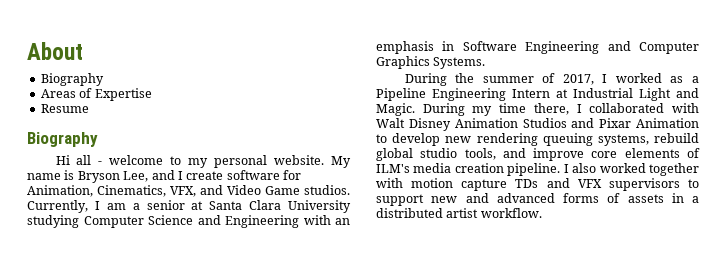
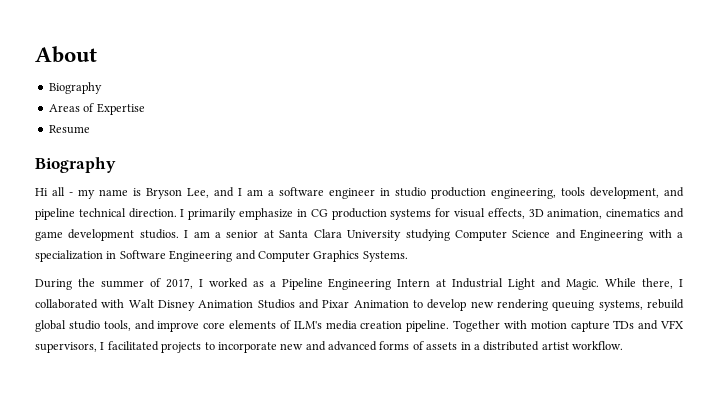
- Hi all - welcome to my personal website. My name is Bryson Lee, and I create software for Animation, Cinematics, VFX, and Video Game studios. Currently, I am a senior at Santa Clara University studying Computer Science and Engineering with an emphasis in Software Engineering and Computer Graphics Systems.
+ Hi all - my name is Bryson Lee, and I am a software engineer in studio production engineering, tools development, and pipeline technical direction. I primarily emphasize in CG production systems for visual effects, 3D animation, cinematics and game development studios. I am a senior at Santa Clara University studying Computer Science and Engineering with a specialization in Software Engineering and Computer Graphics Systems.
- During my time there, I collaborated with Walt Disney Animation Studios and Pixar Animation to develop new rendering queuing systems, rebuild global studio tools, and improve core elements of ILM's media creation pipeline.
+ While there, I collaborated with Walt Disney Animation Studios and Pixar Animation to develop new rendering queuing systems, rebuild global studio tools, and improve core elements of ILM's media creation pipeline.
- I also worked together with motion capture TDs and VFX supervisors to support new and advanced forms of assets in a distributed artist workflow.
+ Together with motion capture TDs and VFX supervisors, I facilitated projects to incorporate new and advanced forms of assets in a distributed artist workflow.

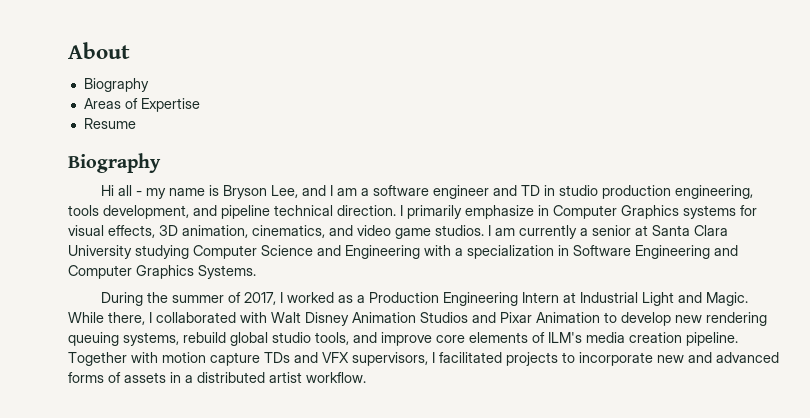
- Hi all - my name is Bryson Lee, and I am a software engineer in studio production engineering, tools development, and pipeline technical direction.
+ Hi all - my name is Bryson Lee, and I am a software engineer and TD in studio production engineering, tools development, and pipeline technical direction.
- I primarily emphasize in CG production systems for visual effects, 3D animation, cinematics and game development studios.
+ I primarily emphasize in Computer Graphics systems for visual effects, 3D animation, cinematics, and video game studios.
- I am a senior at Santa Clara University studying Computer Science and Engineering with a specialization in Software Engineering and Computer Graphics Systems.
+ I am currently a senior at Santa Clara University studying Computer Science and Engineering with a specialization in Software Engineering and Computer Graphics Systems.
- During the summer of 2017, I worked as a Pipeline Engineering Intern at Industrial Light and Magic.
+ During the summer of 2017, I worked as a Production Engineering Intern at Industrial Light and Magic.

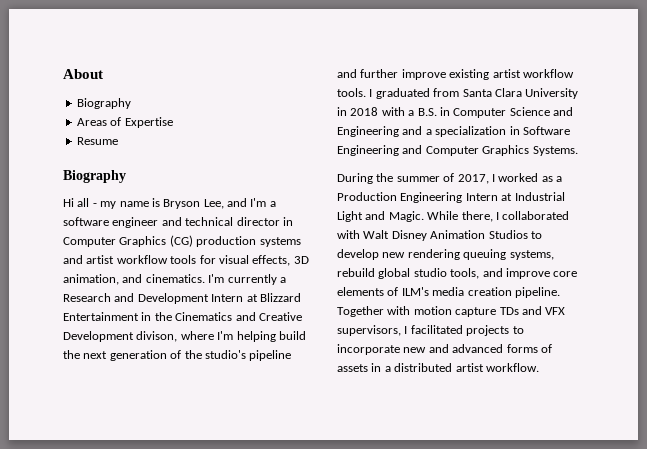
- Hi all - my name is Bryson Lee, and I am a software engineer and TD in studio production engineering, tools development, and pipeline technical direction. I primarily emphasize in Computer Graphics systems for visual effects, 3D animation, cinematics, and video game studios. I am currently a senior at Santa Clara University studying Computer Science and Engineering with a specialization in Software Engineering and Computer Graphics Systems.
+ Hi all - my name is Bryson Lee, and I'm a software engineer and technical director in Computer Graphics (CG) production systems and artist workflow tools for visual effects, 3D animation, and cinematics. I'm currently a Research and Development Intern at Blizzard Entertainment in the Cinematics and Creative Development divison, where I'm helping build the next generation of the studio's pipeline and further improve existing artist workflow tools. I graduated from Santa Clara University in 2018 with a B.S. in Computer Science and Engineering and a specialization in Software Engineering and Computer Graphics Systems.
- While there, I collaborated with Walt Disney Animation Studios and Pixar Animation to develop new rendering queuing systems, rebuild global studio tools, and improve core elements of ILM's media creation pipeline.
+ While there, I collaborated with Walt Disney Animation Studios to develop new rendering queuing systems, rebuild global studio tools, and improve core elements of ILM's media creation pipeline.

